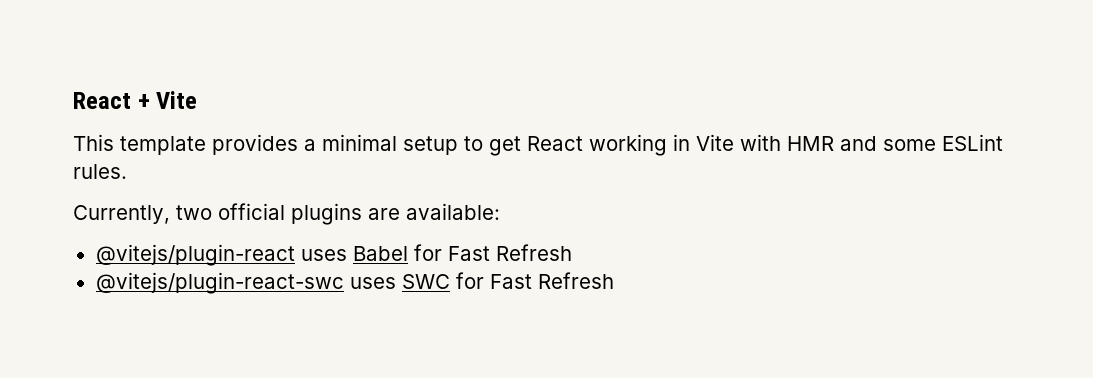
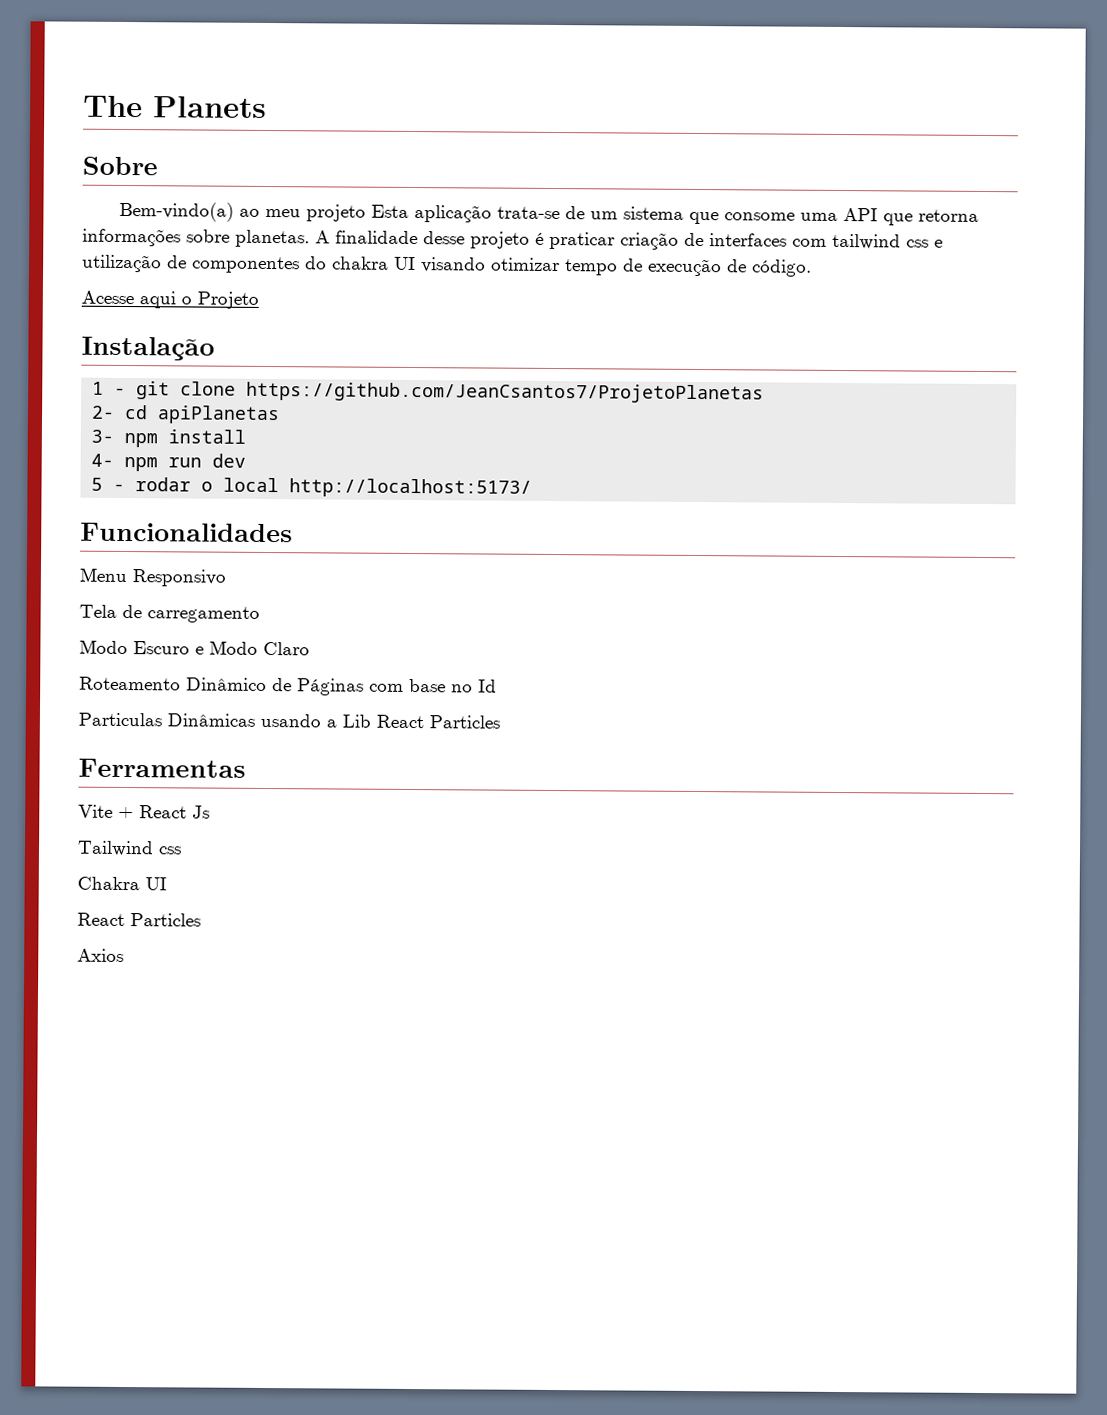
- React + Vite
- This template provides a minimal setup to get React working in Vite with HMR and some ESLint rules.
- Currently, two official plugins are available:
- @vitejs/plugin-react uses Babel for Fast Refresh
- @vitejs/plugin-react-swc uses SWC for Fast Refresh
+ The Planets
+ Sobre
+ Bem-vindo(a) ao meu projeto Esta aplicação trata-se de um sistema que consome uma API que retorna informações sobre planetas. A finalidade desse projeto é praticar criação de interfaces com tailwind css e utilização de componentes do chakra UI visando otimizar tempo de execução de código.
+ Acesse aqui o Projeto
+ Instalação
+ 1 - git clone https://github.com/JeanCsantos7/ProjetoPlanetas
+ 2- cd apiPlanetas
+ 3- npm install
+ 4- npm run dev
+ 5 - rodar o local http://localhost:5173/
+ Funcionalidades
+ Menu Responsivo
+ Tela de carregamento
+ Modo Escuro e Modo Claro
+ Roteamento Dinâmico de Páginas com base no Id
+ Particulas Dinâmicas usando a Lib React Particles
+ Ferramentas
+ Vite + React Js
+ Tailwind css
+ Chakra UI
+ React Particles
+ Axios

